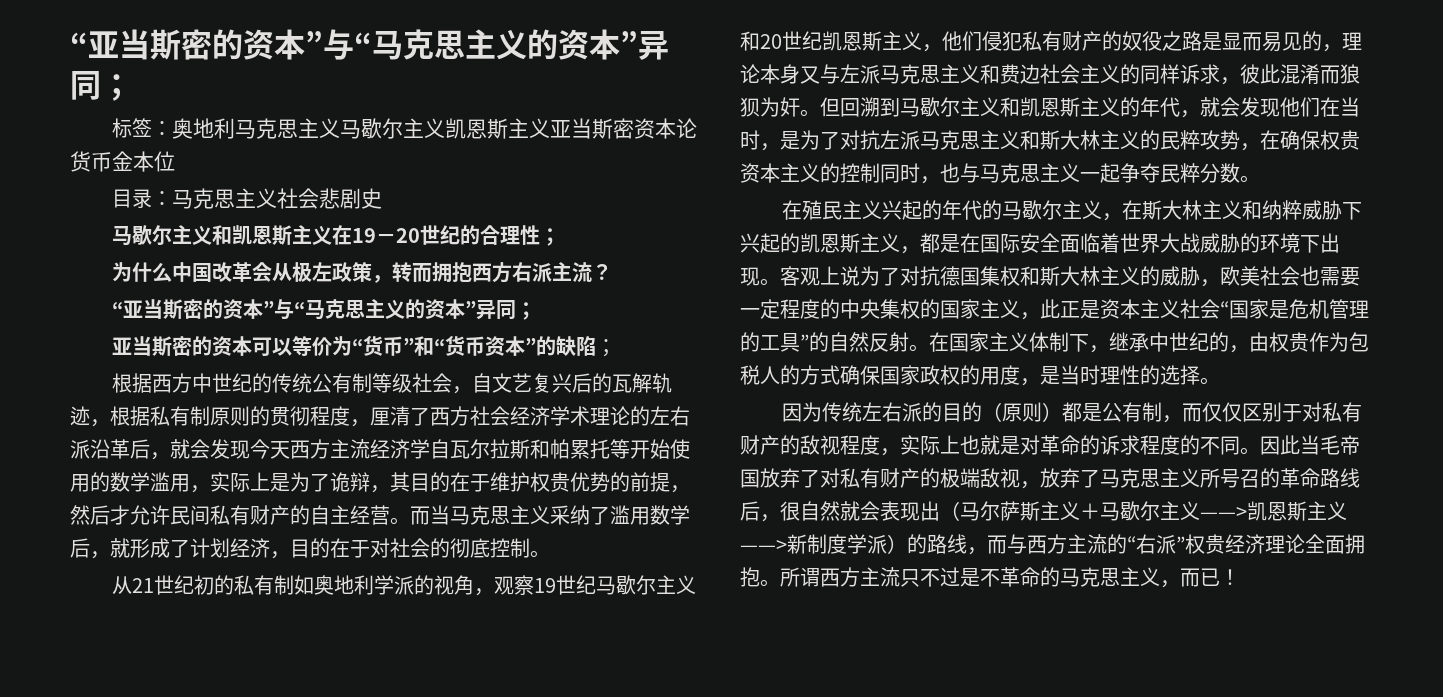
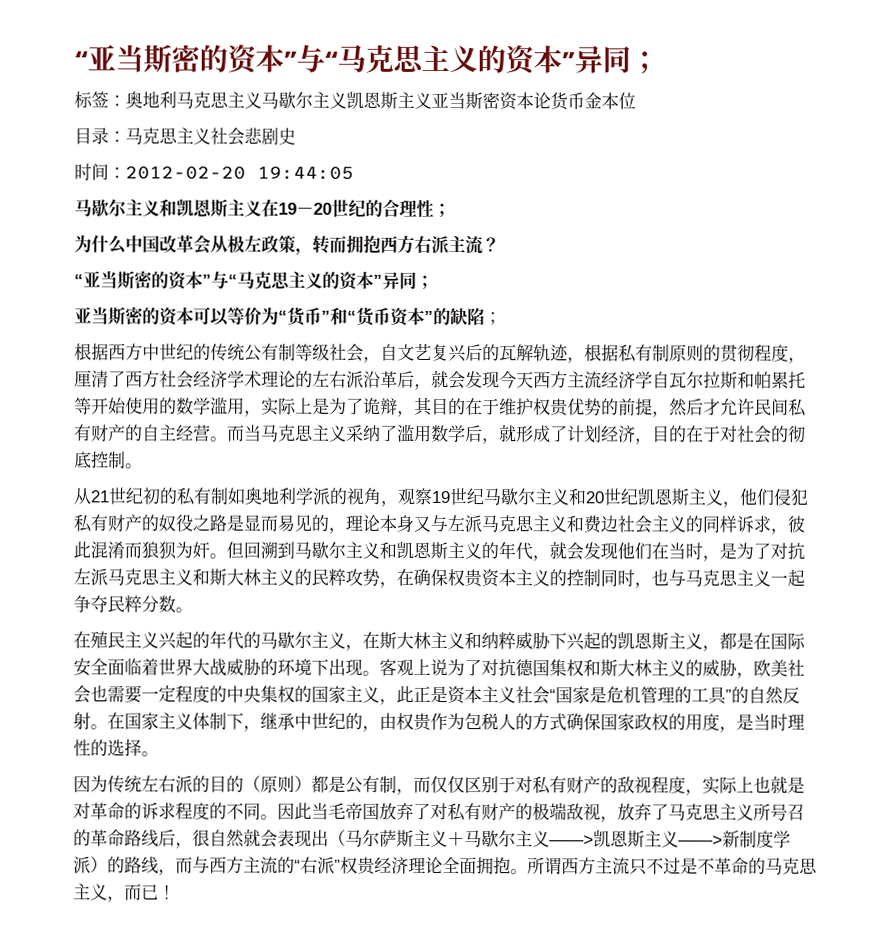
+ 时间：2012-02-20 19:44:05

